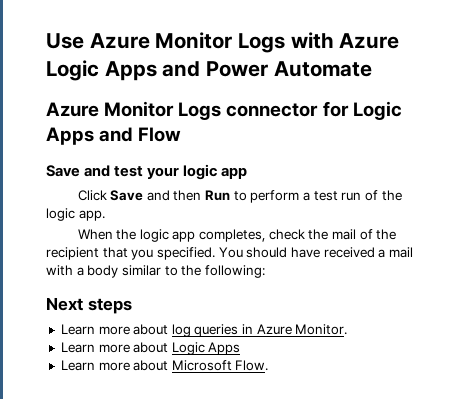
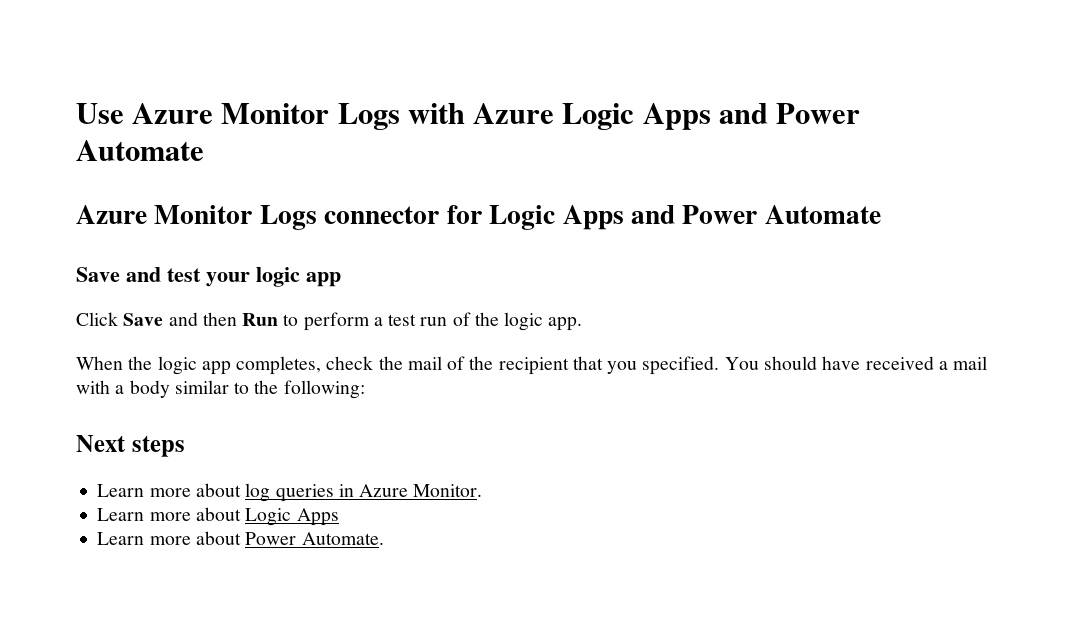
- Azure Monitor Logs connector for Logic Apps and Flow
+ Azure Monitor Logs connector for Logic Apps and Power Automate
- Learn more about Microsoft Flow.
+ Learn more about Power Automate.

